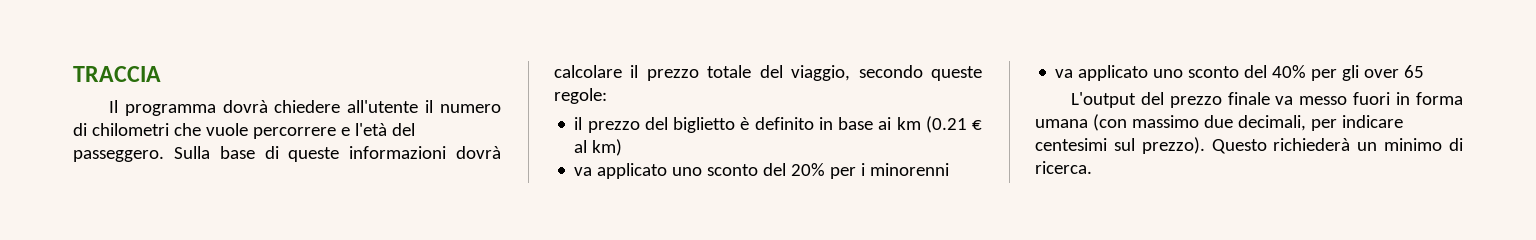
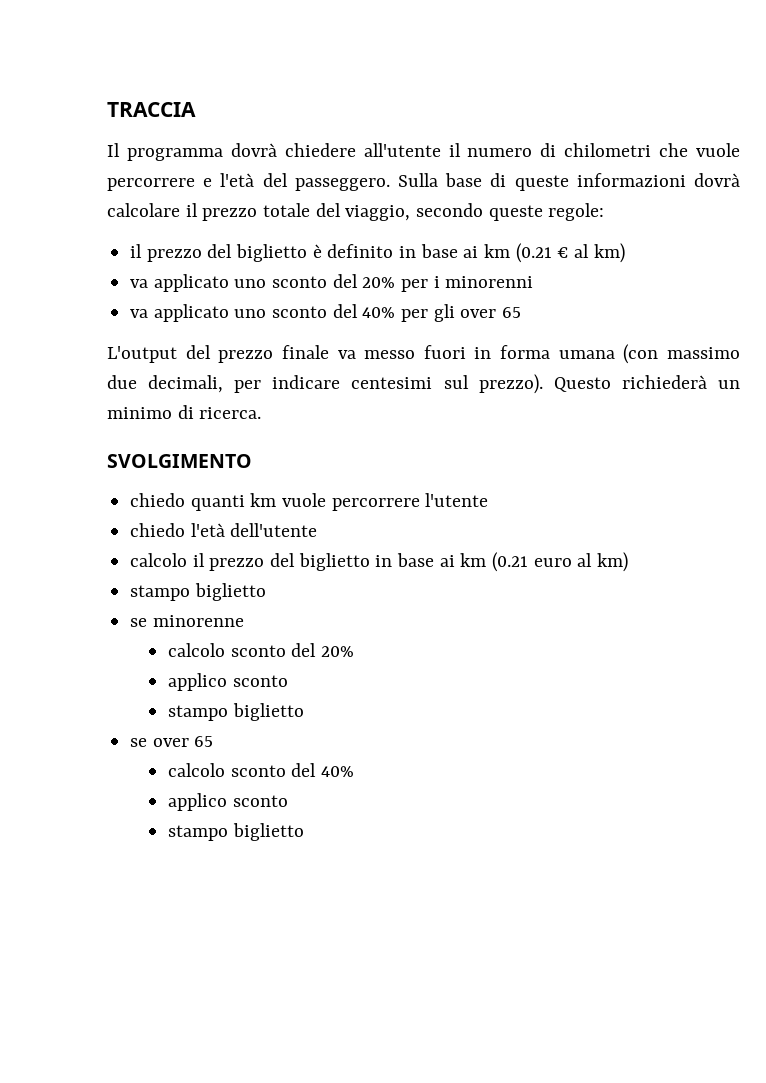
+ SVOLGIMENTO
+ chiedo quanti km vuole percorrere l'utente
+ chiedo l'età dell'utente
+ calcolo il prezzo del biglietto in base ai km (0.21 euro al km)
+ stampo biglietto
+ se minorenne
+ calcolo sconto del 20%
+ applico sconto
+ stampo biglietto
+ se over 65
+ calcolo sconto del 40%
+ applico sconto
+ stampo biglietto

